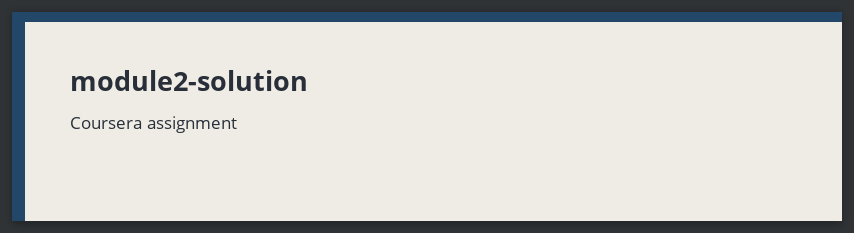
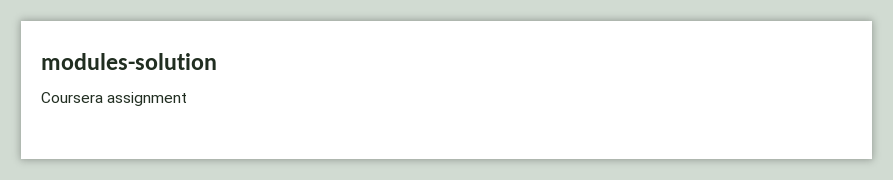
- module2-solution
+ modules-solution

